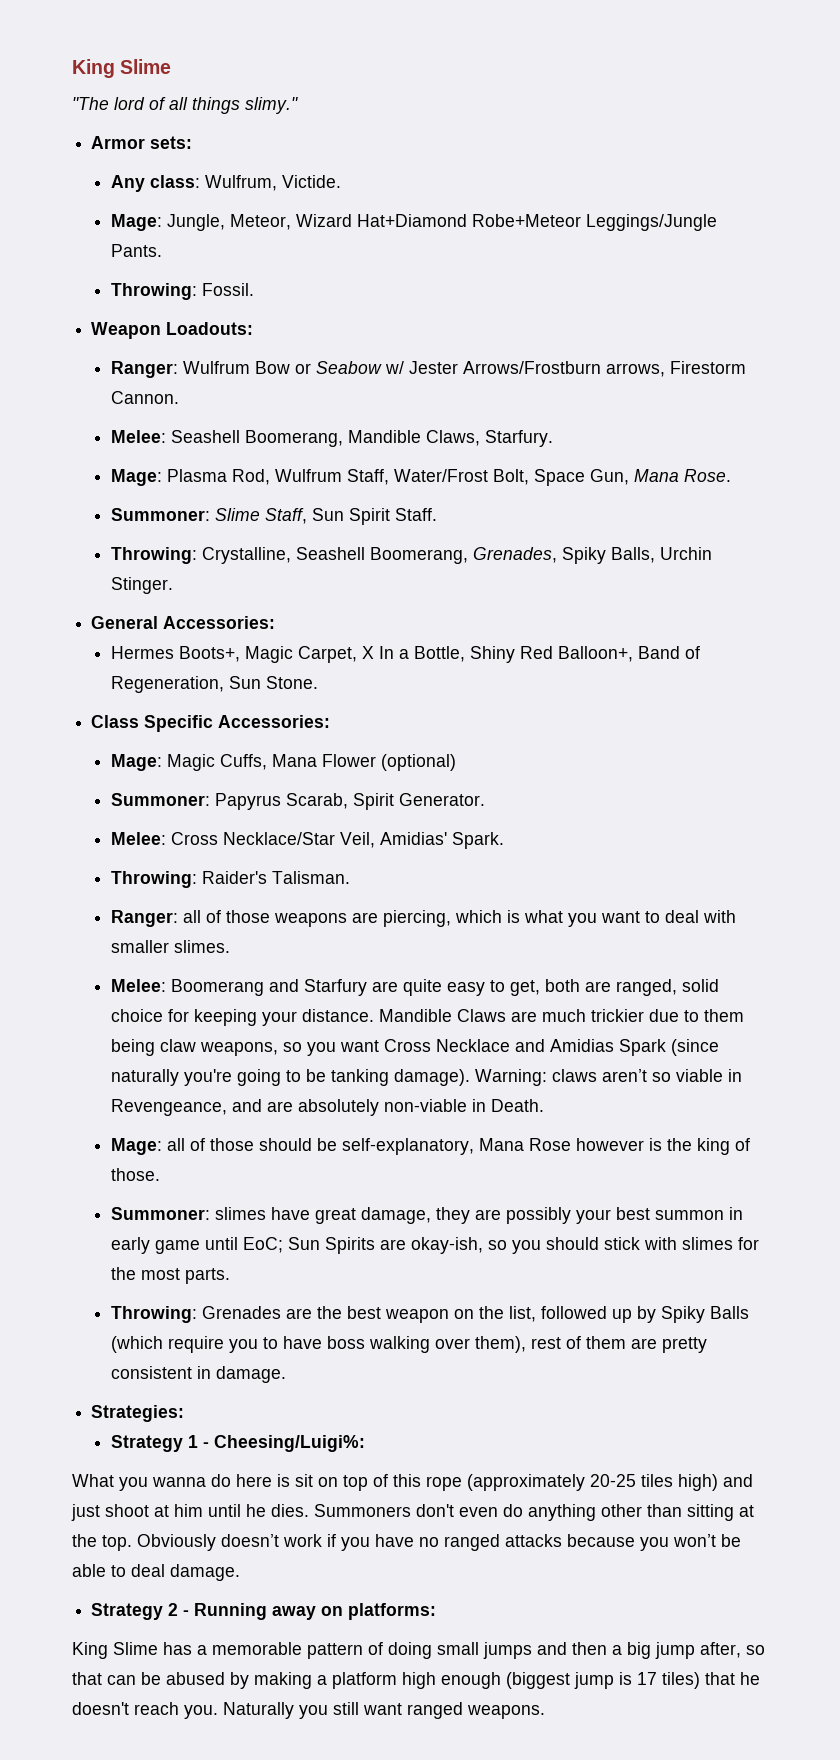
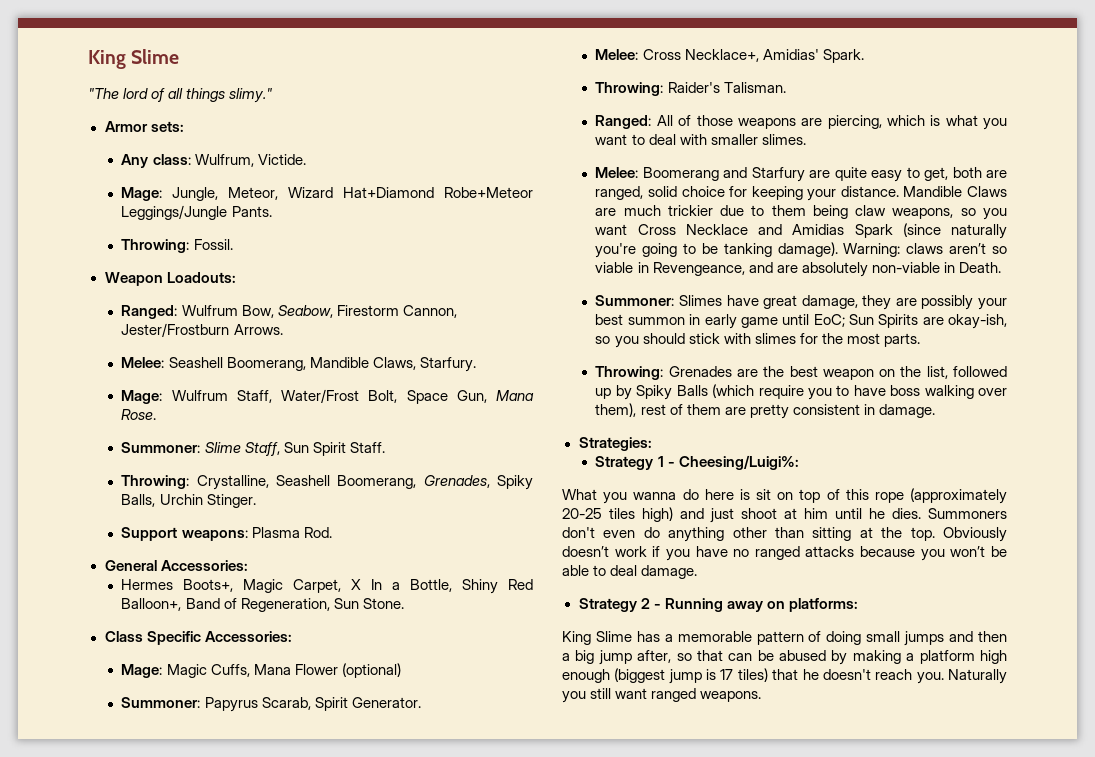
- Ranger: Wulfrum Bow or Seabow w/ Jester Arrows/Frostburn arrows, Firestorm Cannon.
+ Ranged: Wulfrum Bow, Seabow, Firestorm Cannon, Jester/Frostburn Arrows.
- Mage: Plasma Rod, Wulfrum Staff, Water/Frost Bolt, Space Gun, Mana Rose.
+ Mage: Wulfrum Staff, Water/Frost Bolt, Space Gun, Mana Rose.
+ Support weapons: Plasma Rod.
- Melee: Cross Necklace/Star Veil, Amidias' Spark.
+ Melee: Cross Necklace+, Amidias' Spark.
- Ranger: all of those weapons are piercing, which is what you want to deal with smaller slimes.
+ Ranged: All of those weapons are piercing, which is what you want to deal with smaller slimes.
- Mage: all of those should be self-explanatory, Mana Rose however is the king of those.
- Summoner: slimes have great damage, they are possibly your best summon in early game until EoC; Sun Spirits are okay-ish, so you should stick with slimes for the most parts.
+ Summoner: Slimes have great damage, they are possibly your best summon in early game until EoC; Sun Spirits are okay-ish, so you should stick with slimes for the most parts.

